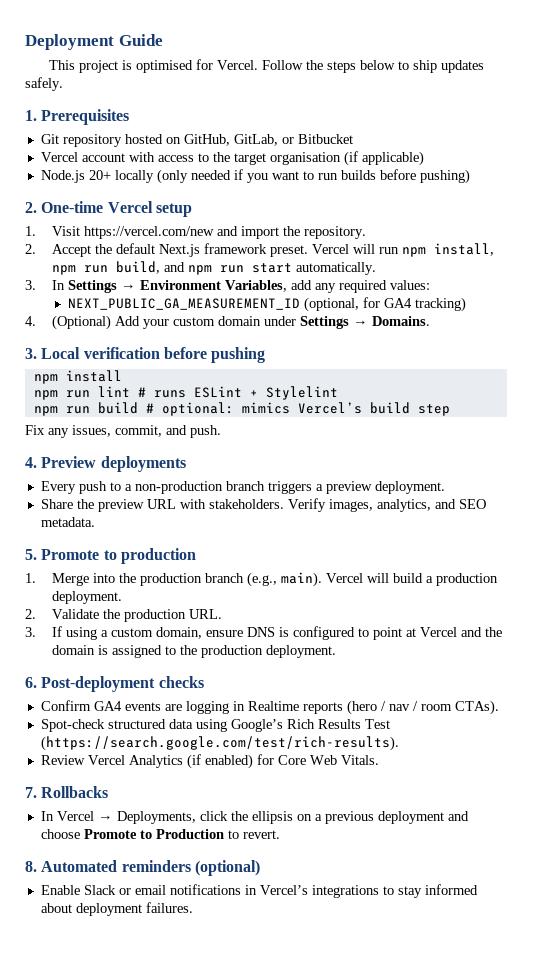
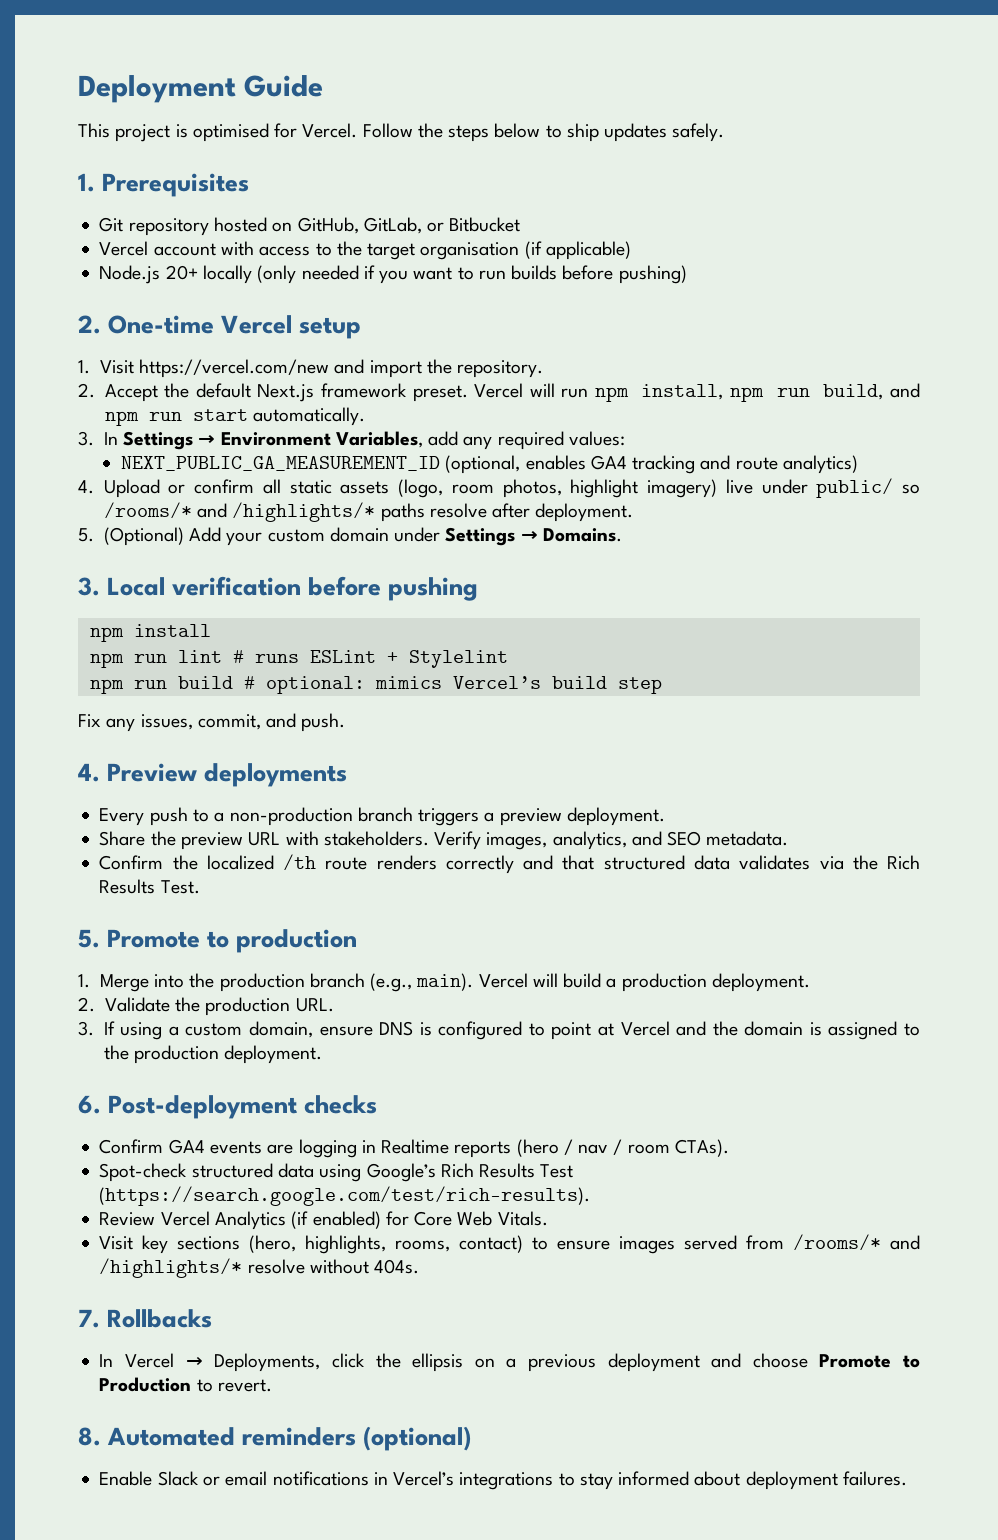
- NEXT_PUBLIC_GA_MEASUREMENT_ID (optional, for GA4 tracking)
- 4. (Optional) Add your custom domain under Settings → Domains.
+ NEXT_PUBLIC_GA_MEASUREMENT_ID (optional, enables GA4 tracking and route analytics)
+ 4. Upload or confirm all static assets (logo, room photos, highlight imagery) live under public/ so /rooms/* and /highlights/* paths resolve after deployment.
+ 5. (Optional) Add your custom domain under Settings → Domains.
+ Confirm the localized /th route renders correctly and that structured data validates via the Rich Results Test.
+ Visit key sections (hero, highlights, rooms, contact) to ensure images served from /rooms/* and /highlights/* resolve without 404s.

